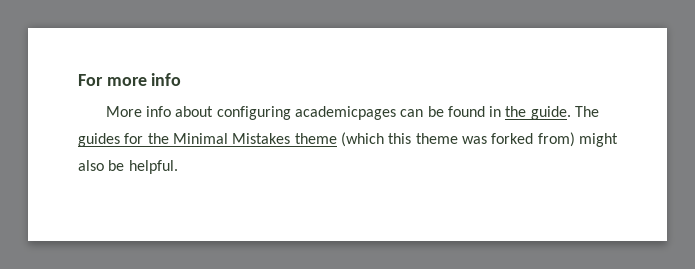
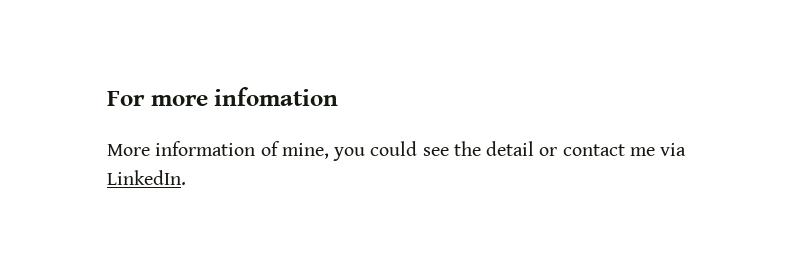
- For more info
+ For more infomation
- More info about configuring academicpages can be found in the guide. The guides for the Minimal Mistakes theme (which this theme was forked from) might also be helpful.
+ More information of mine, you could see the detail or contact me via LinkedIn.

